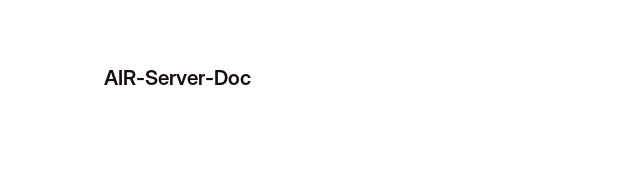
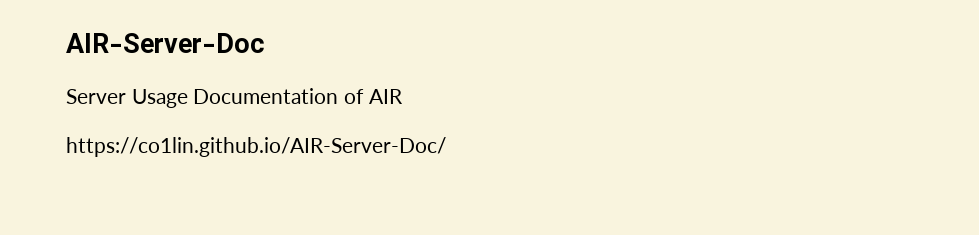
+ Server Usage Documentation of AIR
+ https://co1lin.github.io/AIR-Server-Doc/

